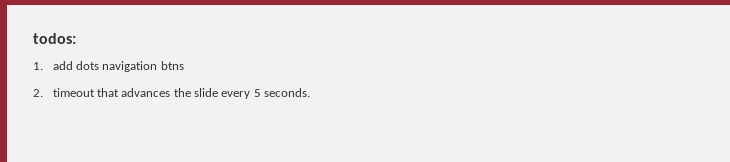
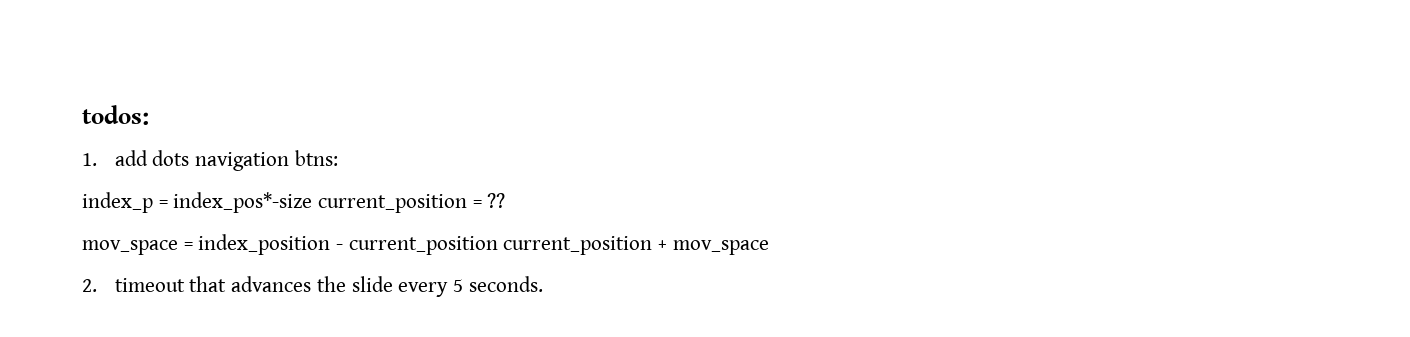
- 1. add dots navigation btns
+ 1. add dots navigation btns:
+ index_p = index_pos*-size current_position = ??
+ mov_space = index_position - current_position current_position + mov_space

